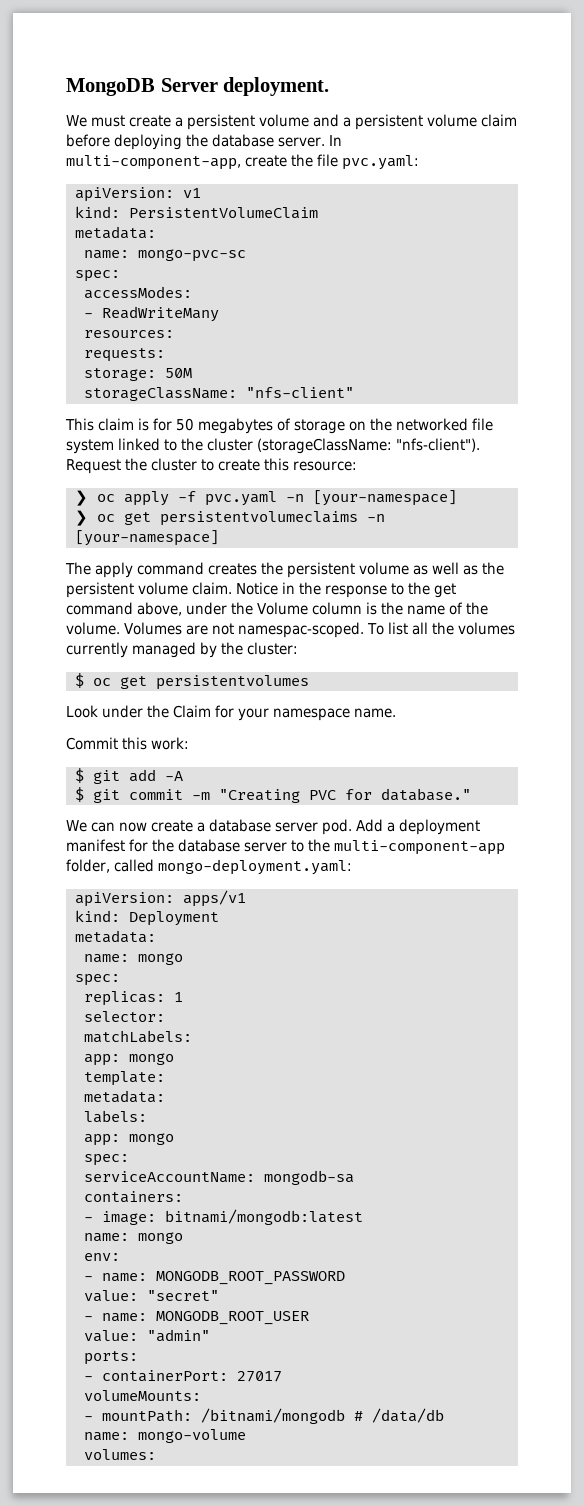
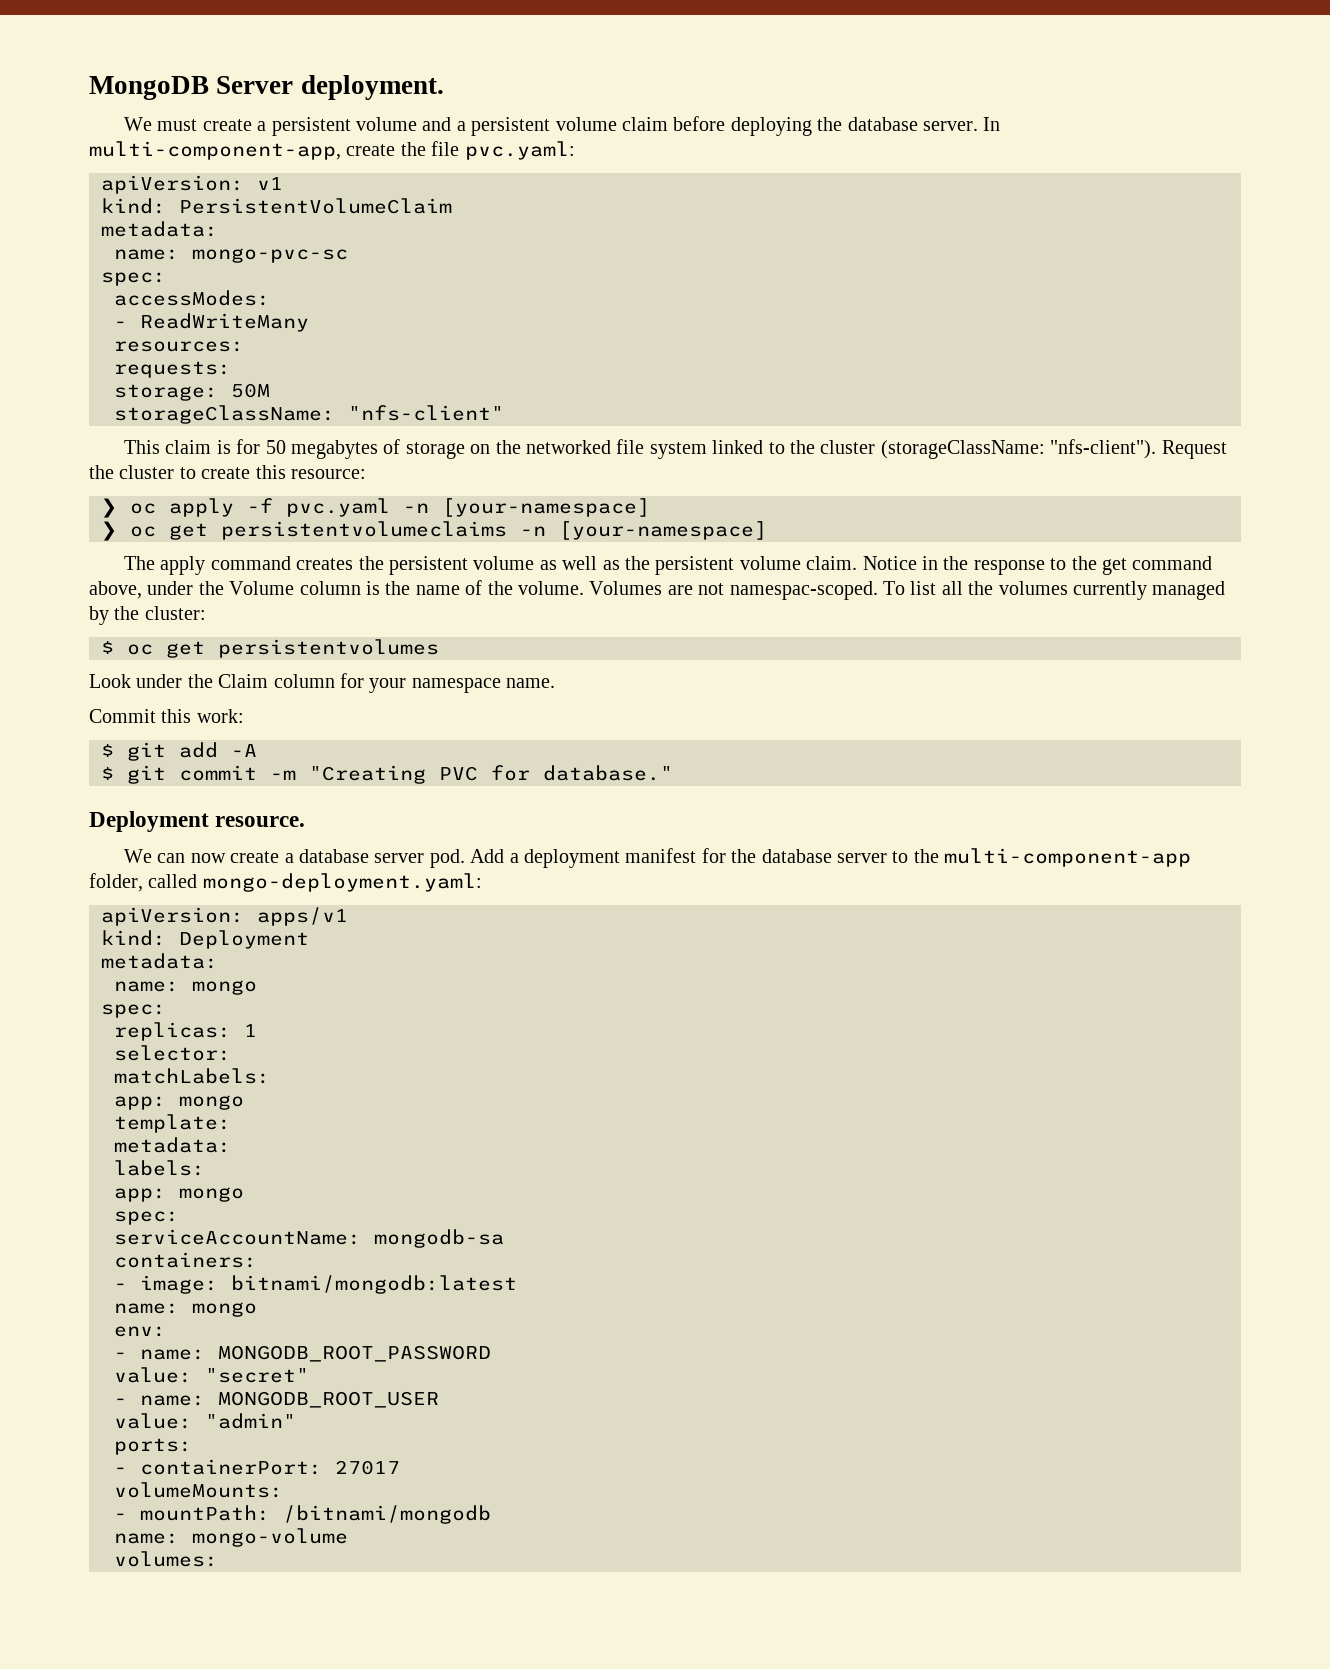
- Look under the Claim for your namespace name.
+ Look under the Claim column for your namespace name.
+ Deployment resource.
- - mountPath: /bitnami/mongodb # /data/db
+ - mountPath: /bitnami/mongodb

